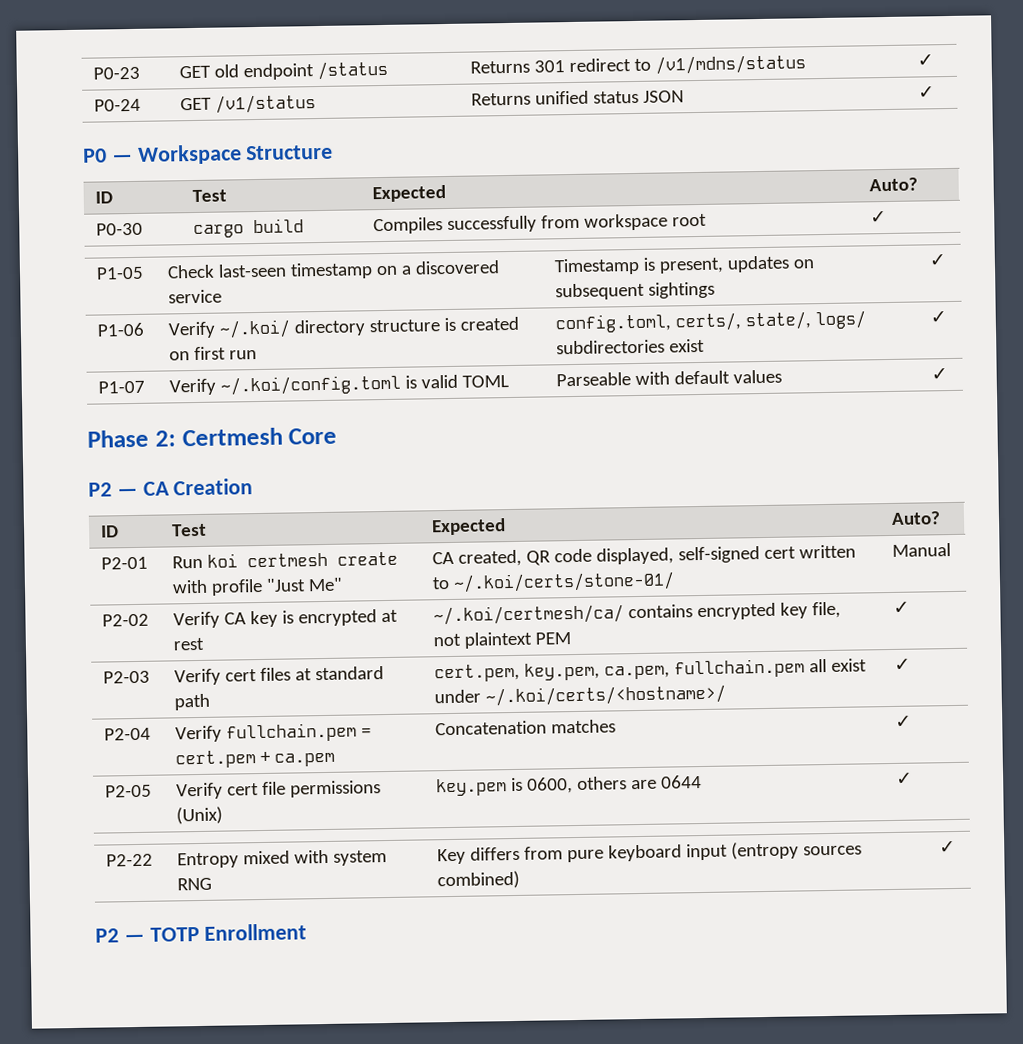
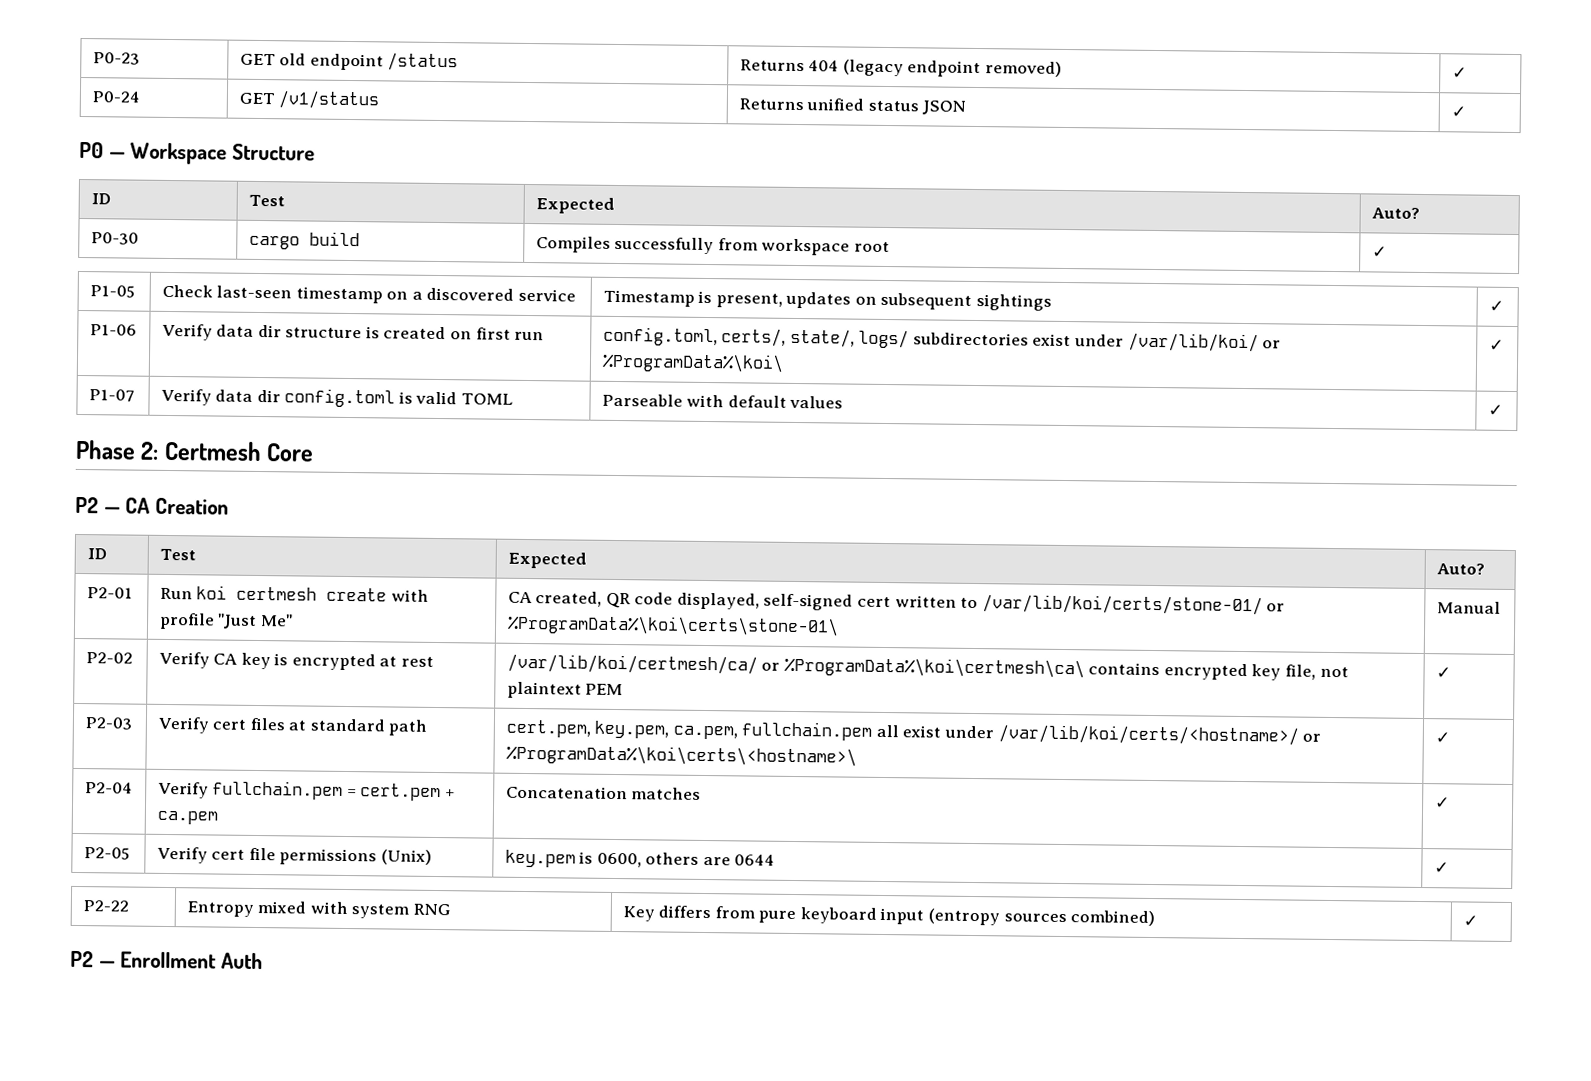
- P0-23 | GET old endpoint /status | Returns 301 redirect to /v1/mdns/status | ✓
+ P0-23 | GET old endpoint /status | Returns 404 (legacy endpoint removed) | ✓
- P1-06 | Verify ~/.koi/ directory structure is created on first run | config.toml, certs/, state/, logs/ subdirectories exist | ✓
+ P1-06 | Verify data dir structure is created on first run | config.toml, certs/, state/, logs/ subdirectories exist under /var/lib/koi/ or %ProgramData%\koi\ | ✓
- P1-07 | Verify ~/.koi/config.toml is valid TOML | Parseable with default values | ✓
+ P1-07 | Verify data dir config.toml is valid TOML | Parseable with default values | ✓
- P2-01 | Run koi certmesh create with profile "Just Me" | CA created, QR code displayed, self-signed cert written to ~/.koi/certs/stone-01/ | Manual
+ P2-01 | Run koi certmesh create with profile "Just Me" | CA created, QR code displayed, self-signed cert written to /var/lib/koi/certs/stone-01/ or %ProgramData%\koi\certs\stone-01\ | Manual
- P2-02 | Verify CA key is encrypted at rest | ~/.koi/certmesh/ca/ contains encrypted key file, not plaintext PEM | ✓
+ P2-02 | Verify CA key is encrypted at rest | /var/lib/koi/certmesh/ca/ or %ProgramData%\koi\certmesh\ca\ contains encrypted key file, not plaintext PEM | ✓
- P2-03 | Verify cert files at standard path | cert.pem, key.pem, ca.pem, fullchain.pem all exist under ~/.koi/certs/<hostname>/ | ✓
+ P2-03 | Verify cert files at standard path | cert.pem, key.pem, ca.pem, fullchain.pem all exist under /var/lib/koi/certs/<hostname>/ or %ProgramData%\koi\certs\<hostname>\ | ✓
- P2 — TOTP Enrollment
+ P2 — Enrollment Auth

